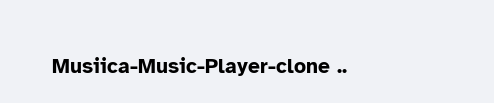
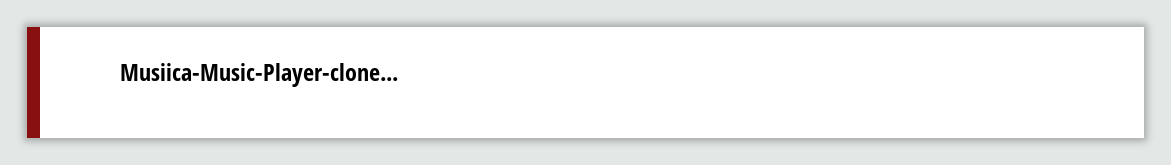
- Musiica-Music-Player-clone ..
+ Musiica-Music-Player-clone...

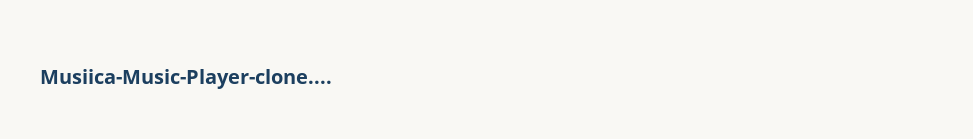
- Musiica-Music-Player-clone...
+ Musiica-Music-Player-clone....

